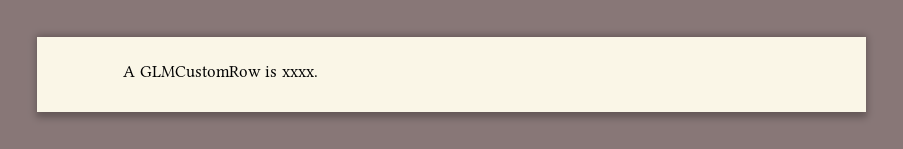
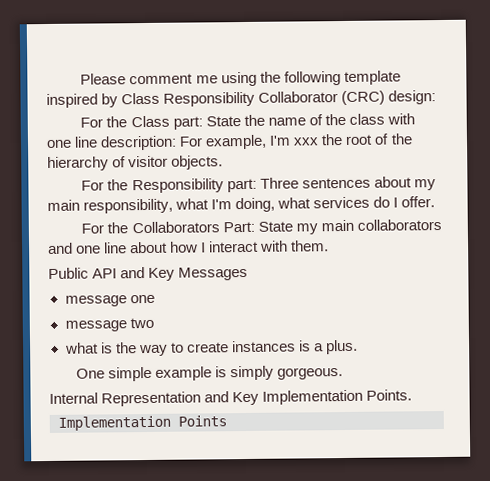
- A GLMCustomRow is xxxx.
+ Please comment me using the following template inspired by Class Responsibility Collaborator (CRC) design:
+ For the Class part: State the name of the class with one line description: For example, I'm xxx the root of the hierarchy of visitor objects.
+ For the Responsibility part: Three sentences about my main responsibility, what I'm doing, what services do I offer.
+ For the Collaborators Part: State my main collaborators and one line about how I interact with them.
+ Public API and Key Messages
+ message one
+ message two
+ what is the way to create instances is a plus.
+ One simple example is simply gorgeous.
+ Internal Representation and Key Implementation Points.
+ Implementation Points

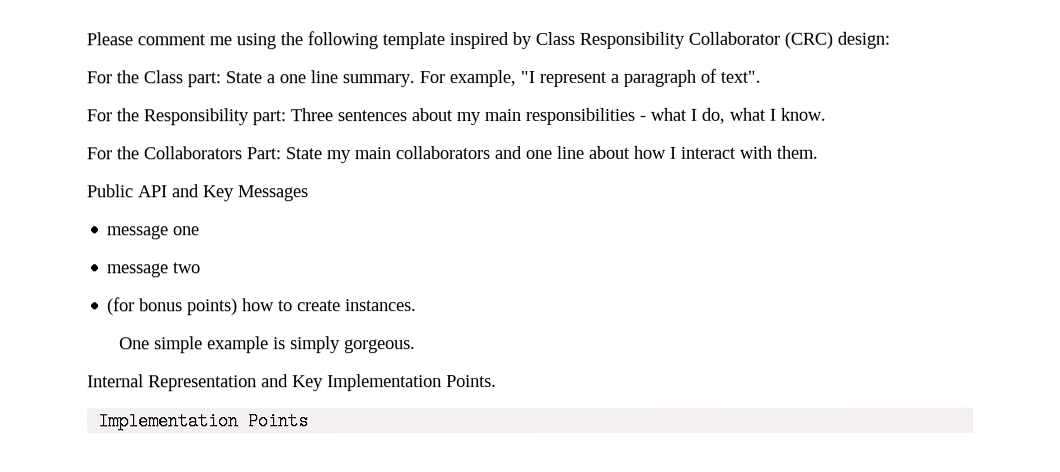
- For the Class part: State the name of the class with one line description: For example, I'm xxx the root of the hierarchy of visitor objects.
+ For the Class part: State a one line summary. For example, "I represent a paragraph of text".
- For the Responsibility part: Three sentences about my main responsibility, what I'm doing, what services do I offer.
+ For the Responsibility part: Three sentences about my main responsibilities - what I do, what I know.
- what is the way to create instances is a plus.
+ (for bonus points) how to create instances.

